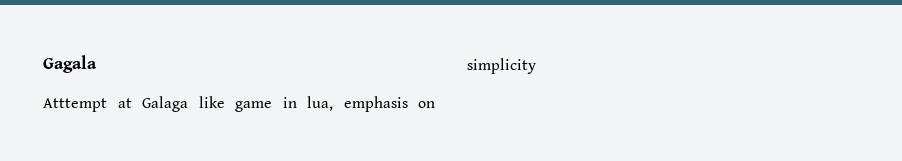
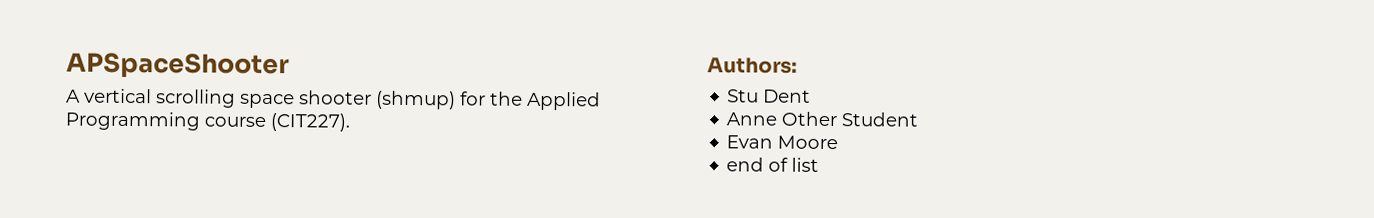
- Gagala
- Atttempt at Galaga like game in lua, emphasis on simplicity
+ APSpaceShooter
+ A vertical scrolling space shooter (shmup) for the Applied Programming course (CIT227).
+ Authors:
+ Stu Dent
+ Anne Other Student
+ Evan Moore
+ end of list

